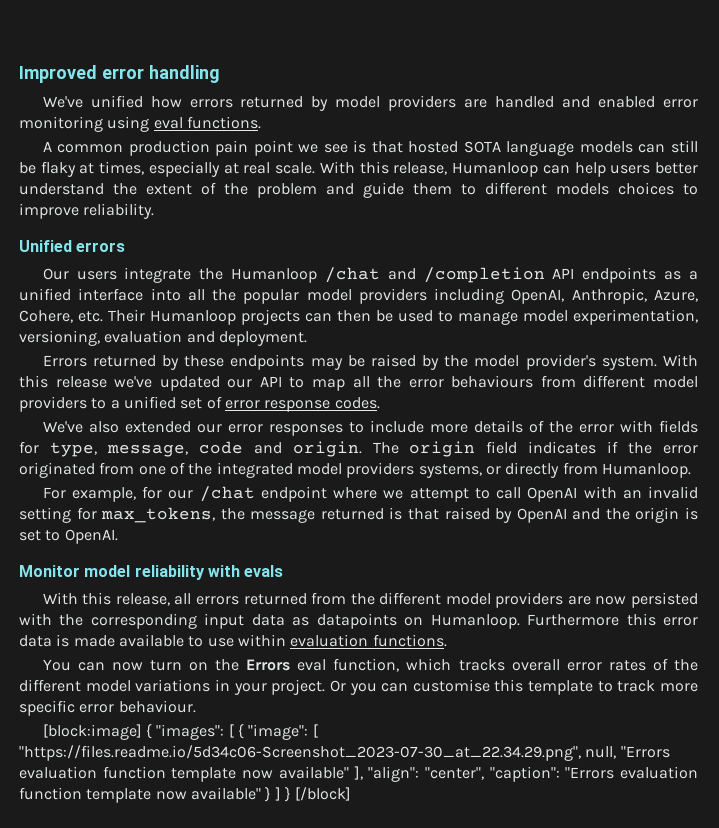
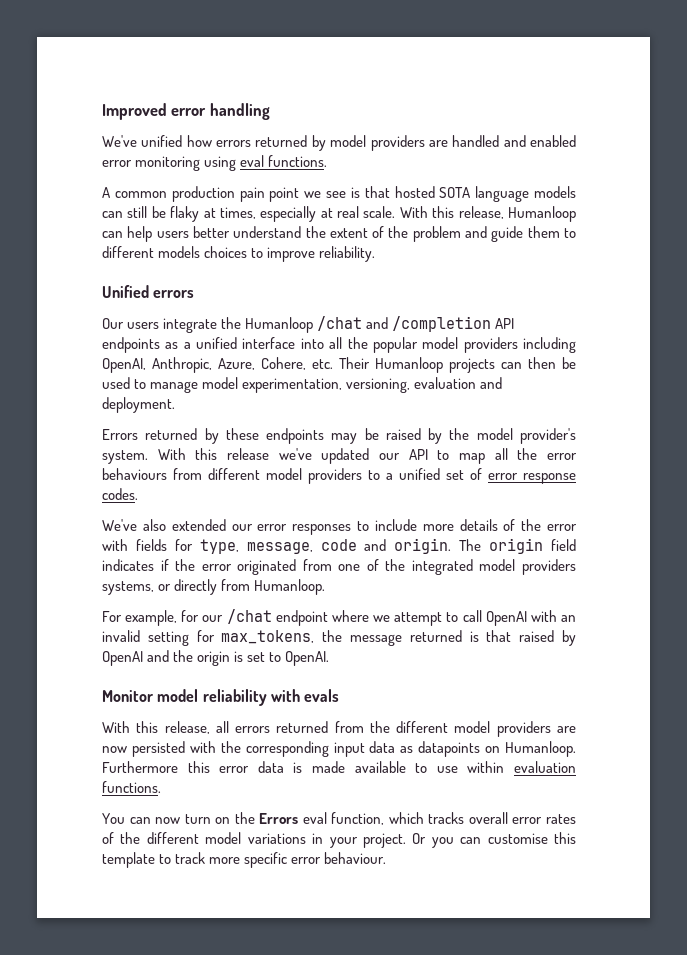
- [block:image] { "images": [ { "image": [ "https://files.readme.io/5d34c06-Screenshot_2023-07-30_at_22.34.29.png", null, "Errors evaluation function template now available" ], "align": "center", "caption": "Errors evaluation function template now available" } ] } [/block]

